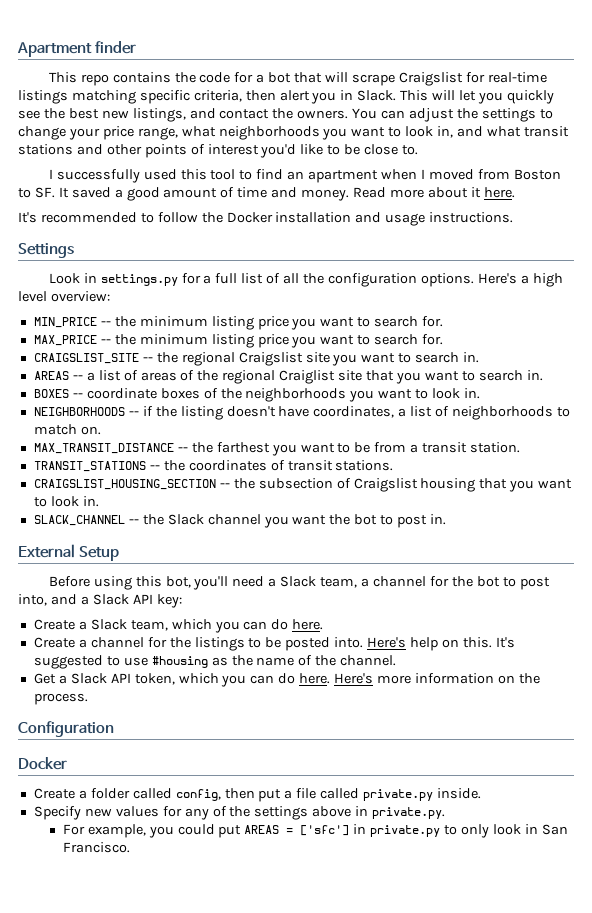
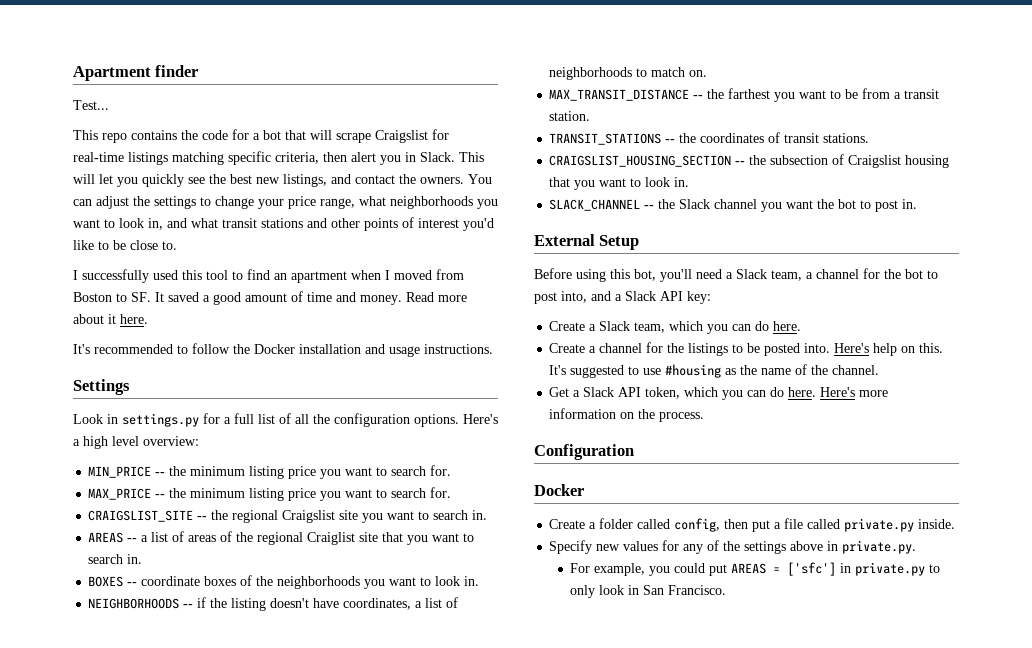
+ Test...

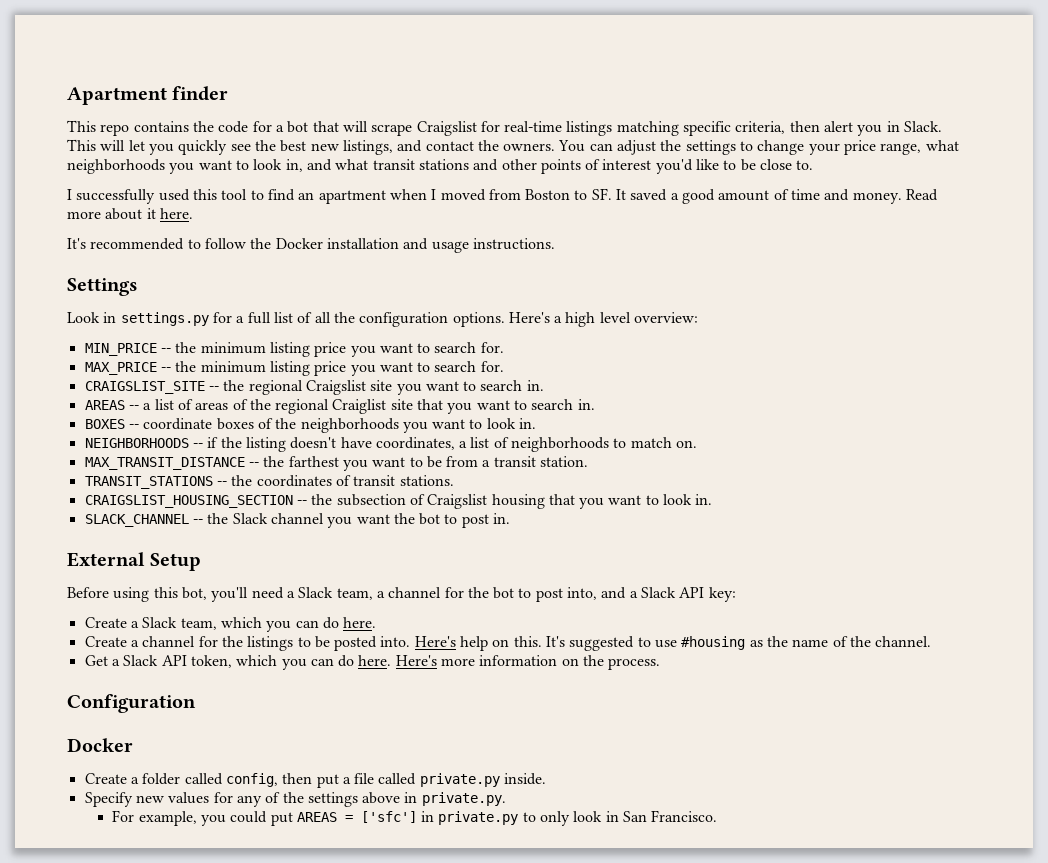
- Test...

